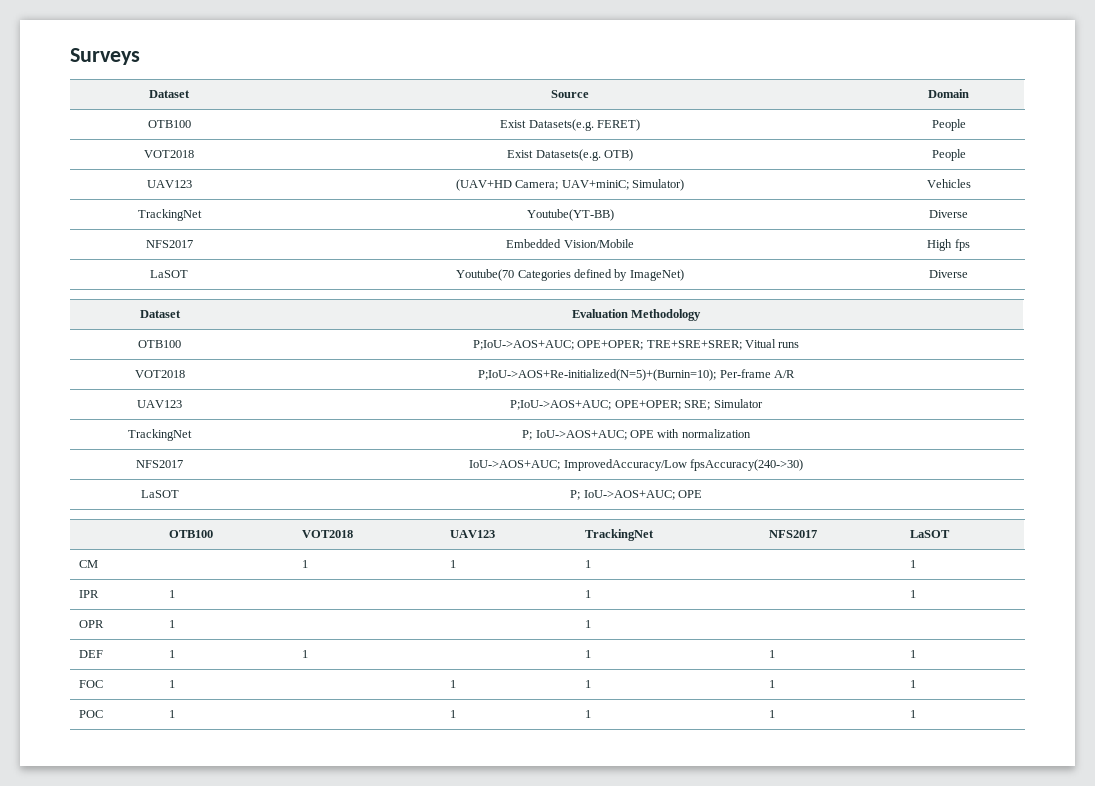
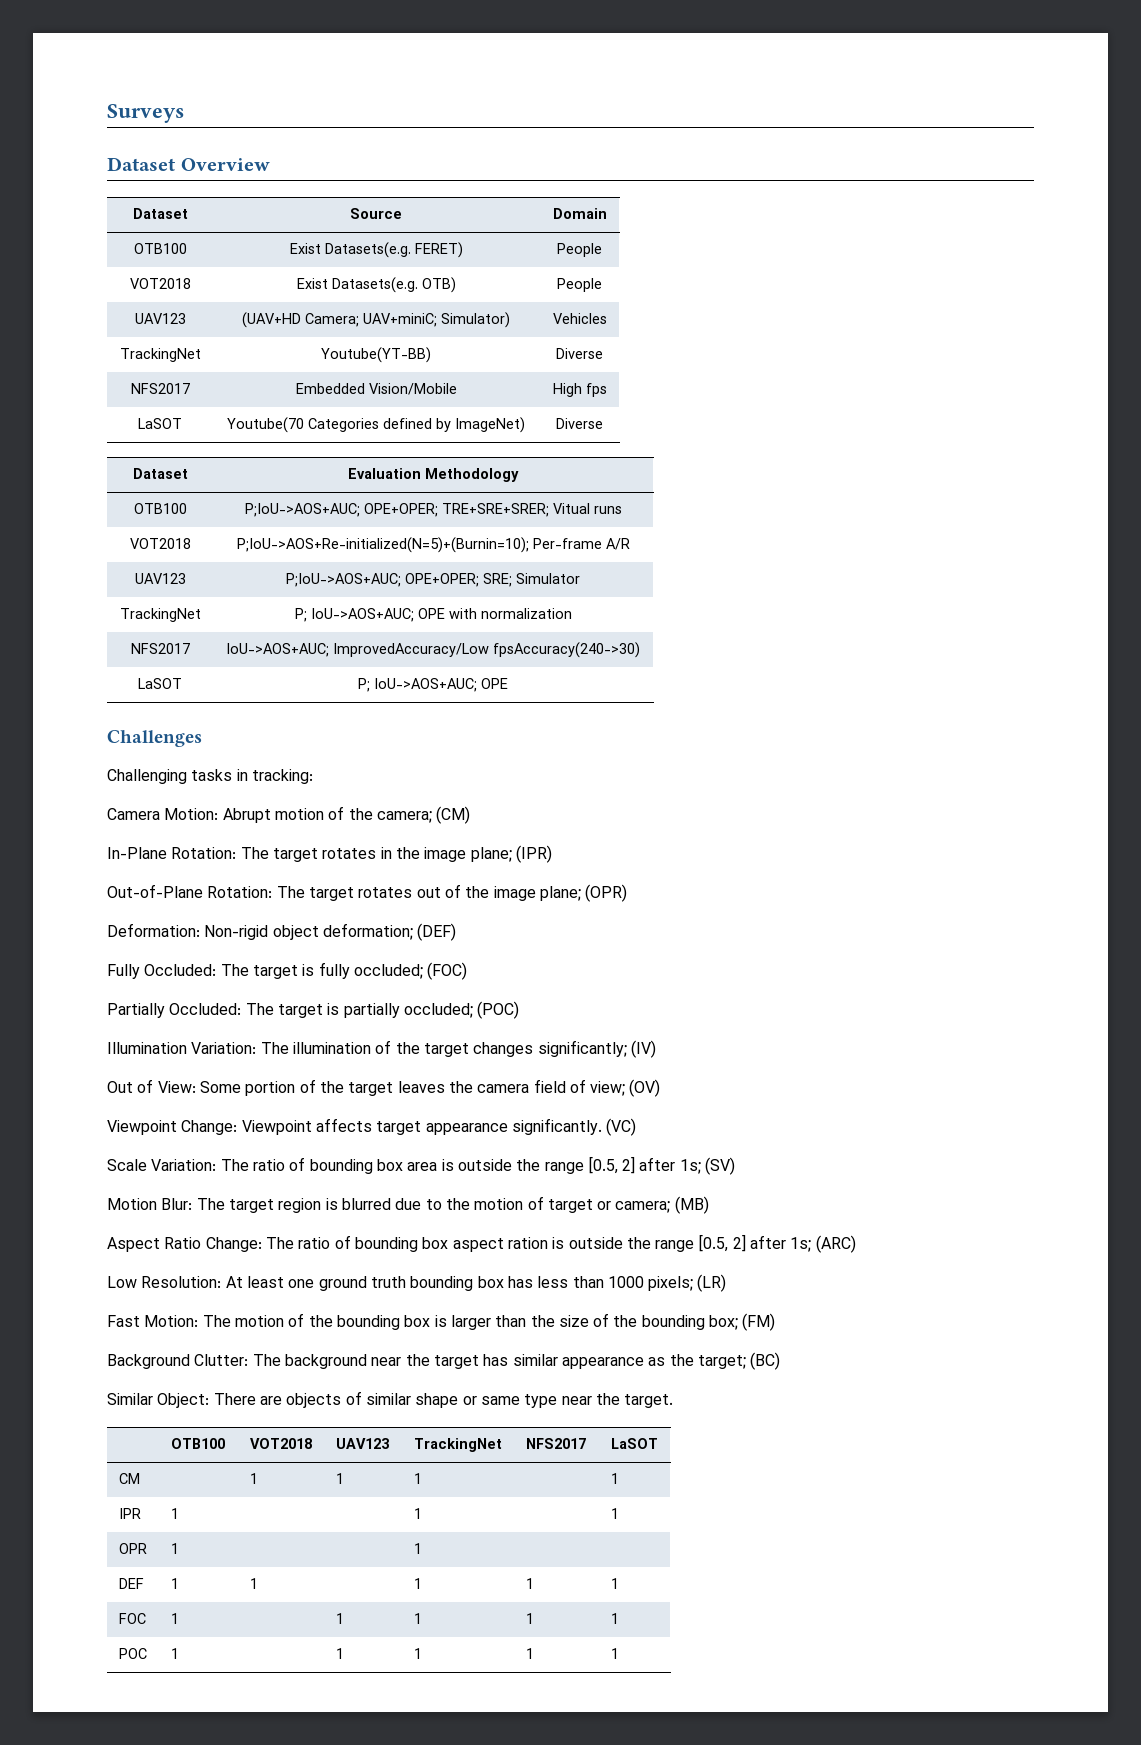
+ Dataset Overview
+ Challenges
+ Challenging tasks in tracking:
+ Camera Motion: Abrupt motion of the camera; (CM)
+ In-Plane Rotation: The target rotates in the image plane; (IPR)
+ Out-of-Plane Rotation: The target rotates out of the image plane; (OPR)
+ Deformation: Non-rigid object deformation; (DEF)
+ Fully Occluded: The target is fully occluded; (FOC)
+ Partially Occluded: The target is partially occluded; (POC)
+ Illumination Variation: The illumination of the target changes significantly; (IV)
+ Out of View: Some portion of the target leaves the camera field of view; (OV)
+ Viewpoint Change: Viewpoint affects target appearance significantly. (VC)
+ Scale Variation: The ratio of bounding box area is outside the range [0.5, 2] after 1s; (SV)
+ Motion Blur: The target region is blurred due to the motion of target or camera; (MB)
+ Aspect Ratio Change: The ratio of bounding box aspect ration is outside the range [0.5, 2] after 1s; (ARC)
+ Low Resolution: At least one ground truth bounding box has less than 1000 pixels; (LR)
+ Fast Motion: The motion of the bounding box is larger than the size of the bounding box; (FM)
+ Background Clutter: The background near the target has similar appearance as the target; (BC)
+ Similar Object: There are objects of similar shape or same type near the target.

